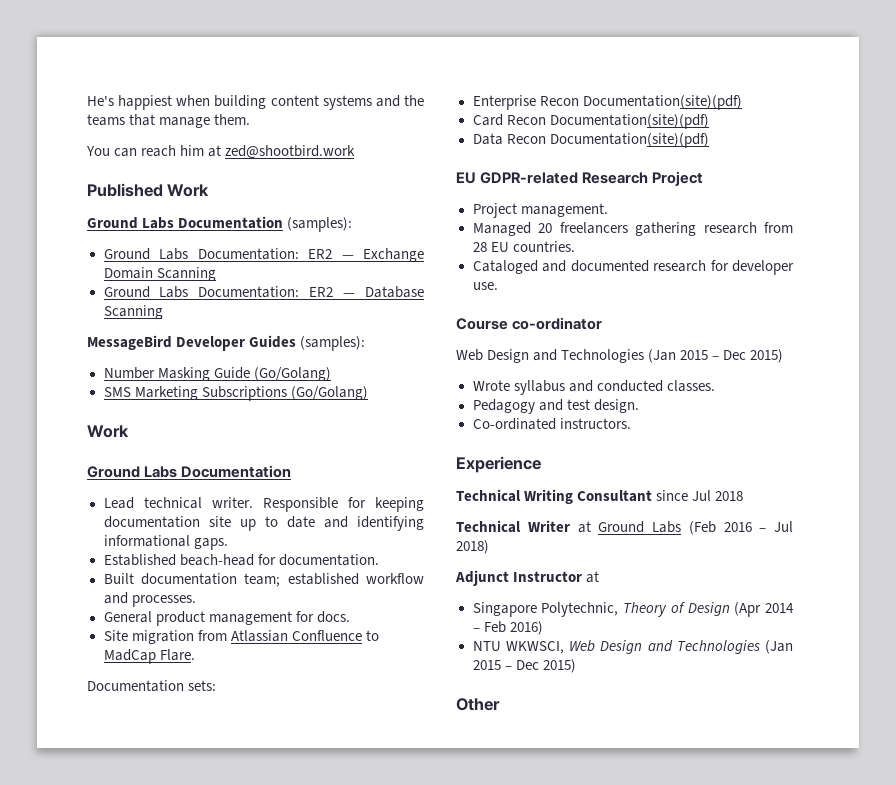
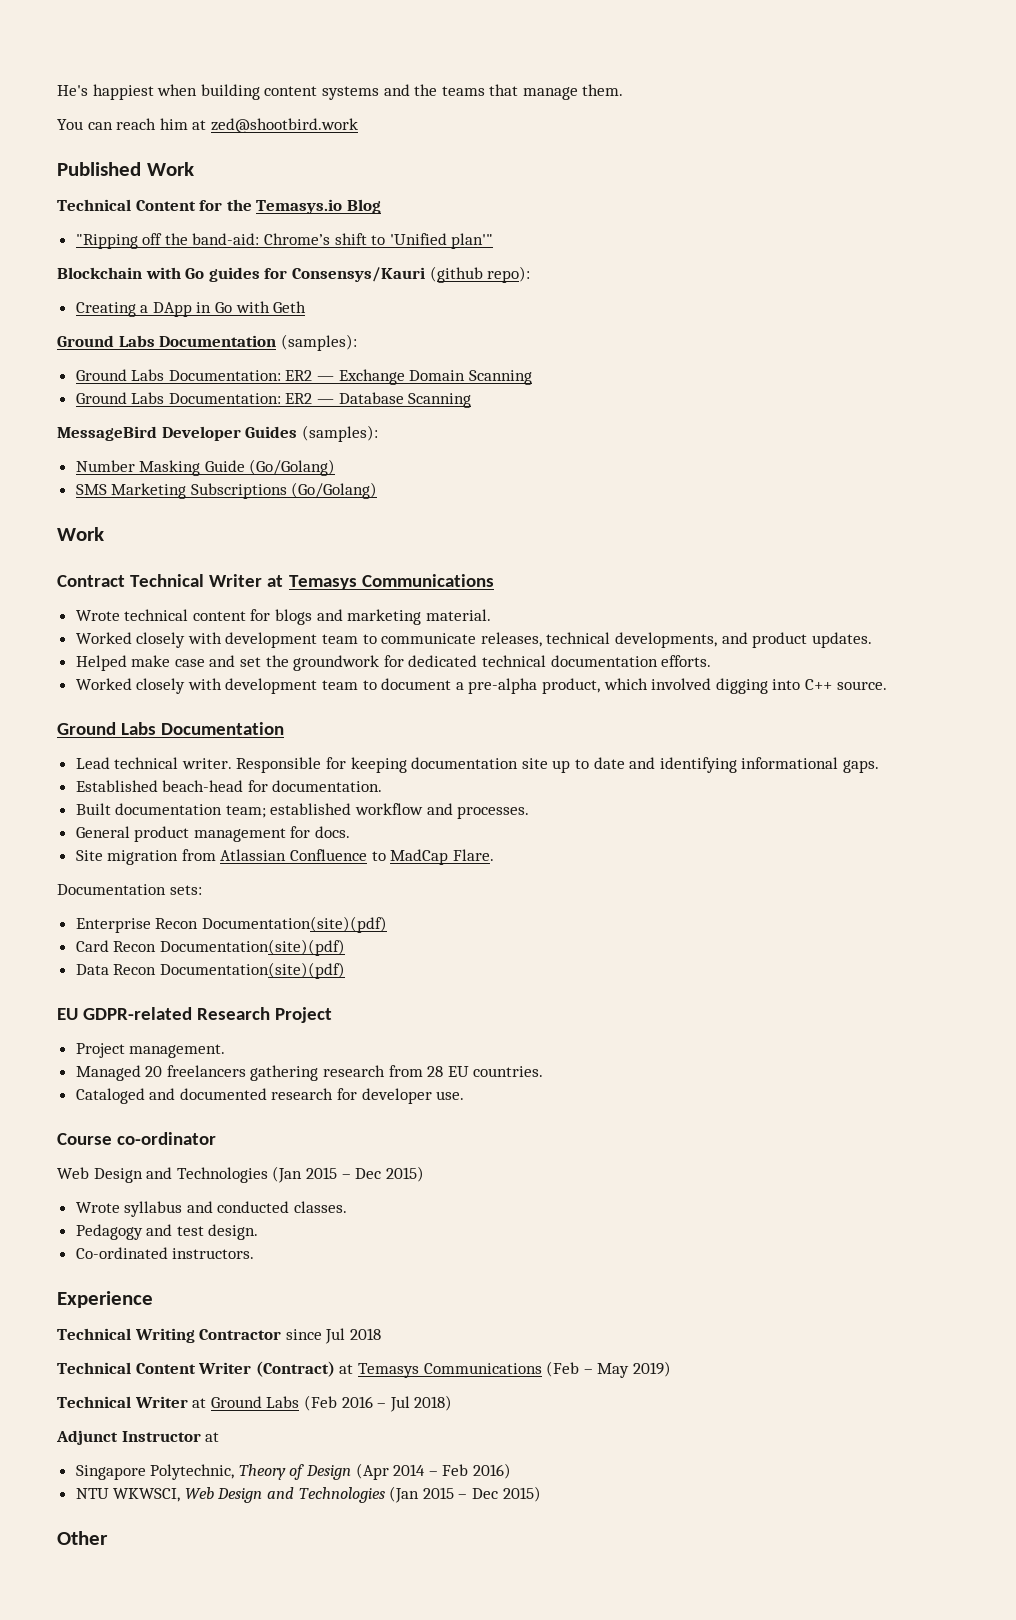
+ Technical Content for the Temasys.io Blog
+ "Ripping off the band-aid: Chrome’s shift to 'Unified plan'"
+ Blockchain with Go guides for Consensys/Kauri (github repo):
+ Creating a DApp in Go with Geth
+ Contract Technical Writer at Temasys Communications
+ Wrote technical content for blogs and marketing material.
+ Worked closely with development team to communicate releases, technical developments, and product updates.
+ Helped make case and set the groundwork for dedicated technical documentation efforts.
+ Worked closely with development team to document a pre-alpha product, which involved digging into C++ source.
- Technical Writing Consultant since Jul 2018
+ Technical Writing Contractor since Jul 2018
+ Technical Content Writer (Contract) at Temasys Communications (Feb – May 2019)

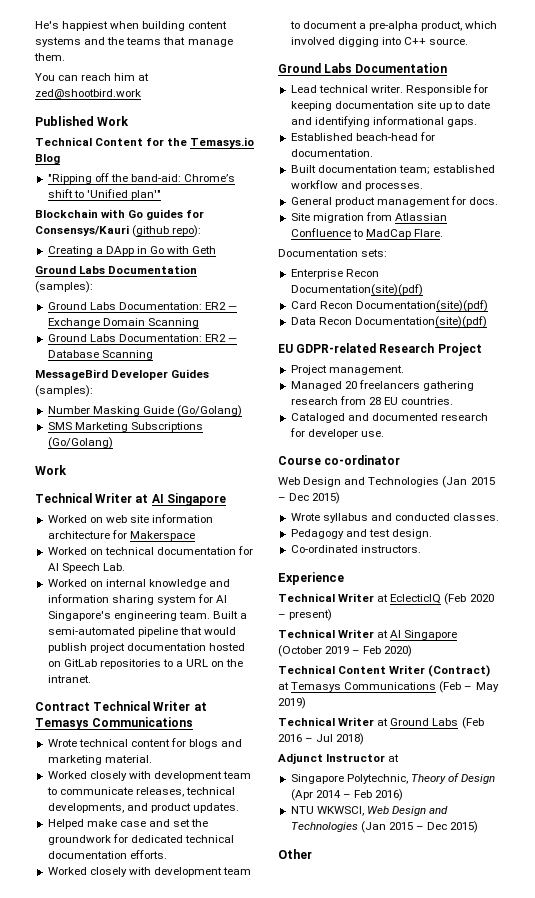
  SMS Marketing Subscriptions (Go/Golang)
  Work
+ Technical Writer at AI Singapore
+ Worked on web site information architecture for Makerspace
+ Worked on technical documentation for AI Speech Lab.
+ Worked on internal knowledge and information sharing system for AI Singapore's engineering team. Built a semi-automated pipeline that would publish project documentation hosted on GitLab repositories to a URL on the intranet.
- Technical Writing Contractor since Jul 2018
+ Technical Writer at EclecticIQ (Feb 2020 – present)
+ Technical Writer at AI Singapore (October 2019 – Feb 2020)

